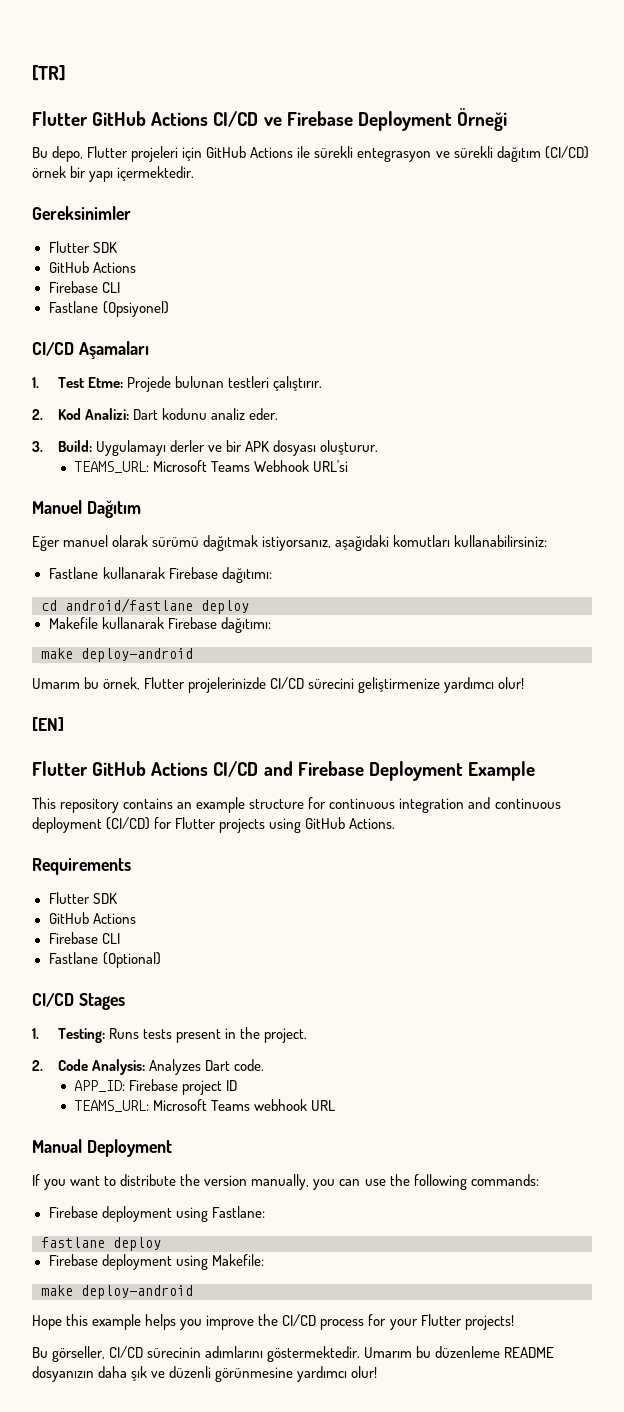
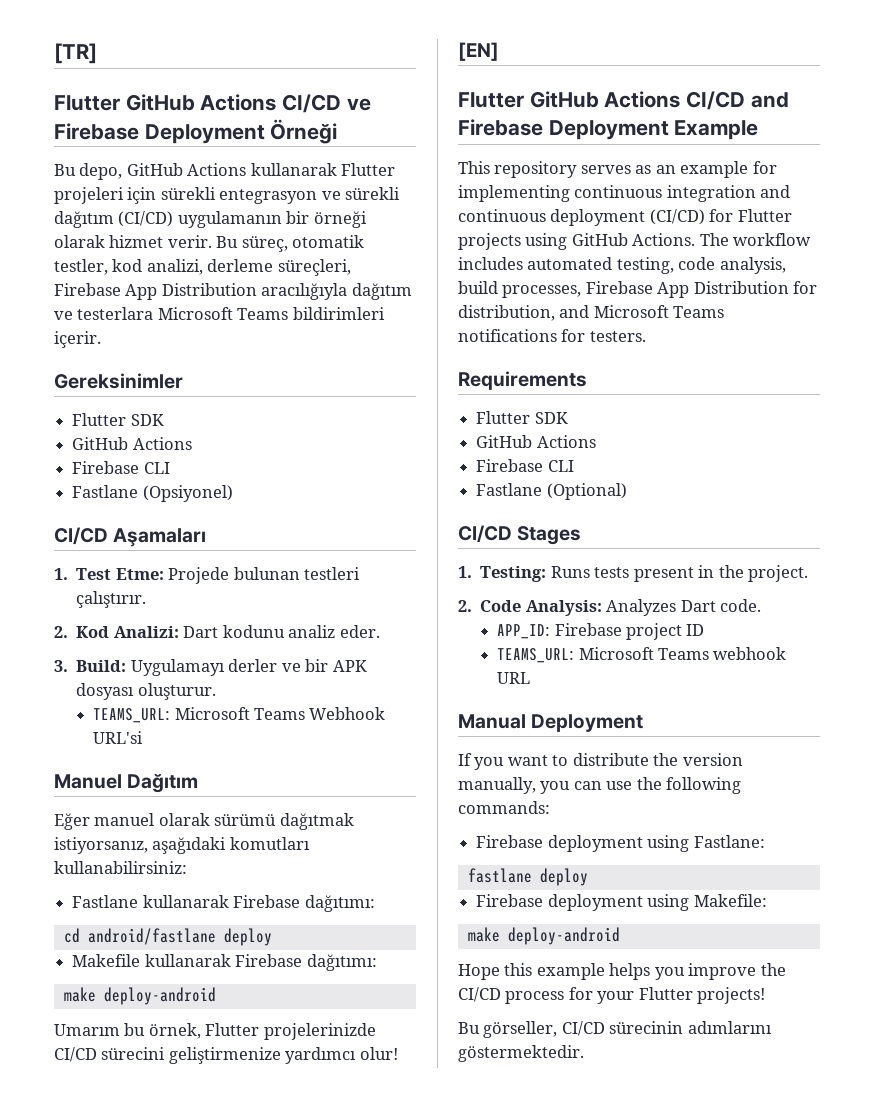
- Bu depo, Flutter projeleri için GitHub Actions ile sürekli entegrasyon ve sürekli dağıtım (CI/CD) örnek bir yapı içermektedir.
+ Bu depo, GitHub Actions kullanarak Flutter projeleri için sürekli entegrasyon ve sürekli dağıtım (CI/CD) uygulamanın bir örneği olarak hizmet verir. Bu süreç, otomatik testler, kod analizi, derleme süreçleri, Firebase App Distribution aracılığıyla dağıtım ve testerlara Microsoft Teams bildirimleri içerir.
- This repository contains an example structure for continuous integration and continuous deployment (CI/CD) for Flutter projects using GitHub Actions.
+ This repository serves as an example for implementing continuous integration and continuous deployment (CI/CD) for Flutter projects using GitHub Actions. The workflow includes automated testing, code analysis, build processes, Firebase App Distribution for distribution, and Microsoft Teams notifications for testers.
- Umarım bu düzenleme README dosyanızın daha şık ve düzenli görünmesine yardımcı olur!

